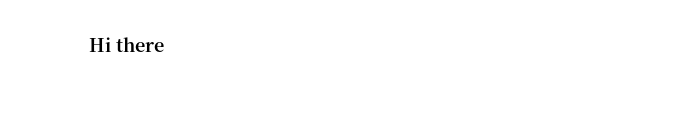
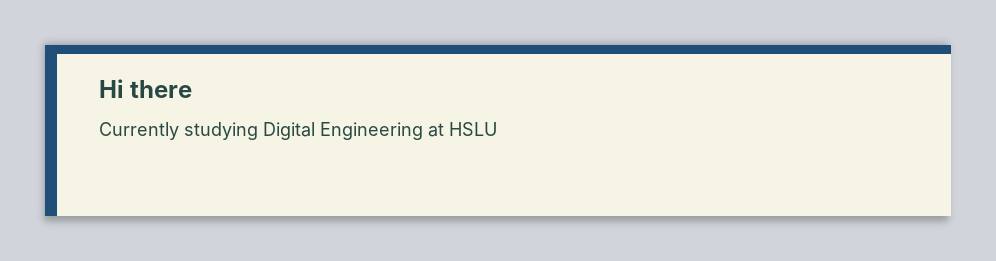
+ Currently studying Digital Engineering at HSLU

